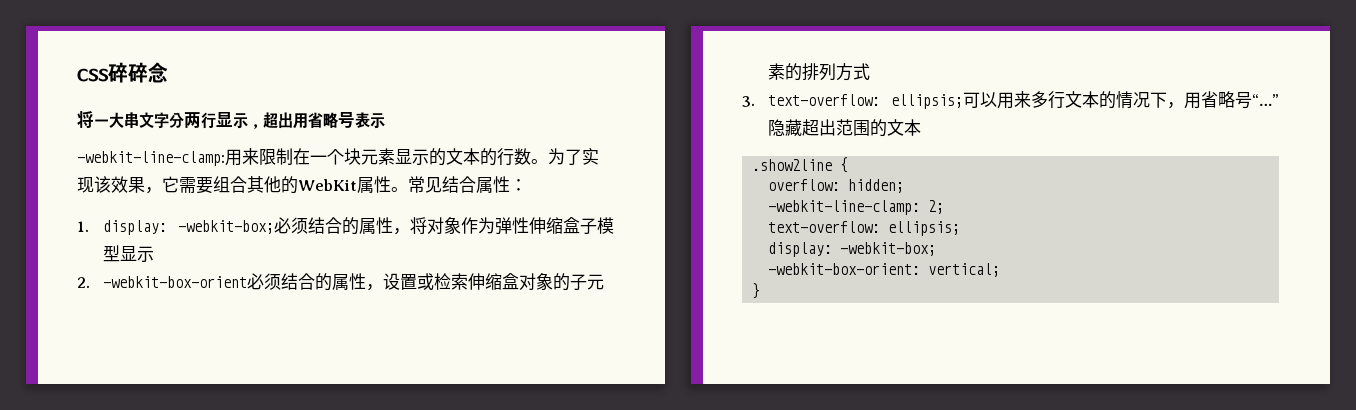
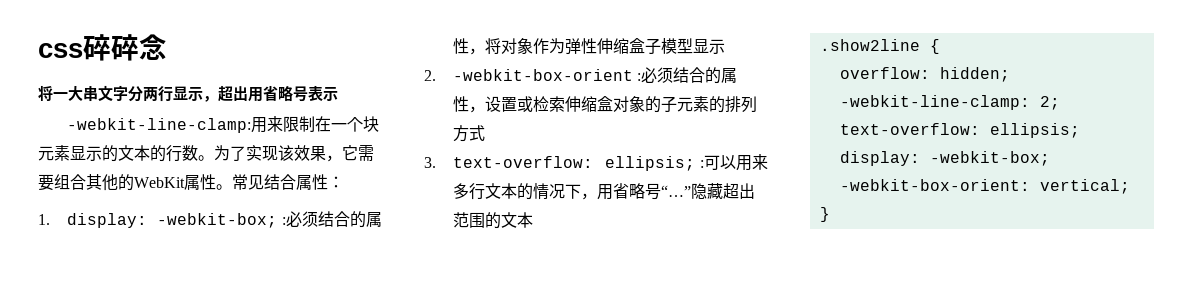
- 1. display: -webkit-box;必须结合的属性，将对象作为弹性伸缩盒子模型显示
+ 1. display: -webkit-box; :必须结合的属性，将对象作为弹性伸缩盒子模型显示
- 2. -webkit-box-orient必须结合的属性，设置或检索伸缩盒对象的子元素的排列方式
+ 2. -webkit-box-orient :必须结合的属性，设置或检索伸缩盒对象的子元素的排列方式
- 3. text-overflow: ellipsis;可以用来多行文本的情况下，用省略号“…”
+ 3. text-overflow: ellipsis; :可以用来多行文本的情况下，用省略号“…”

